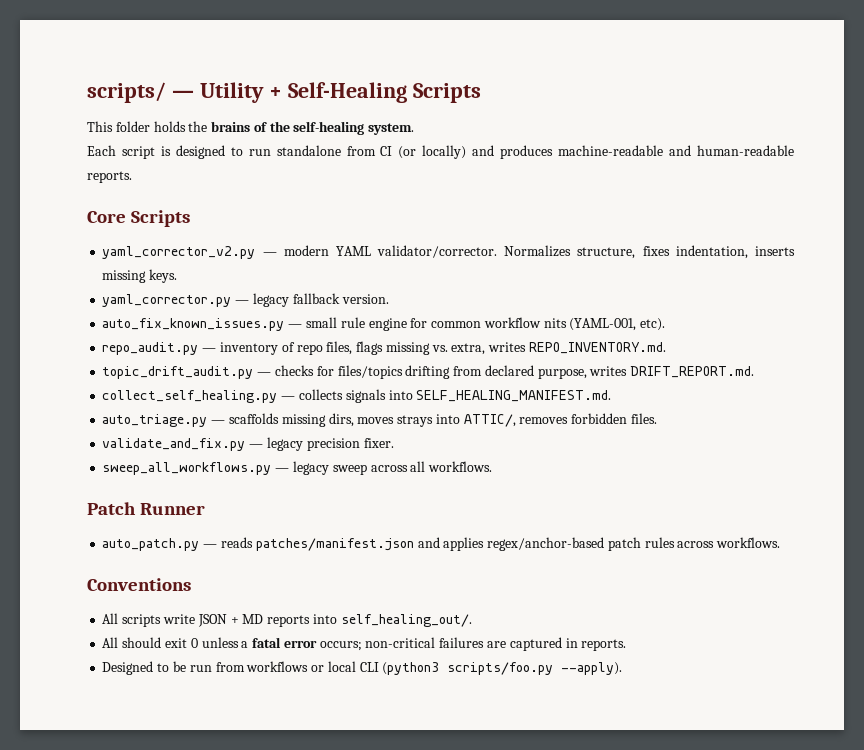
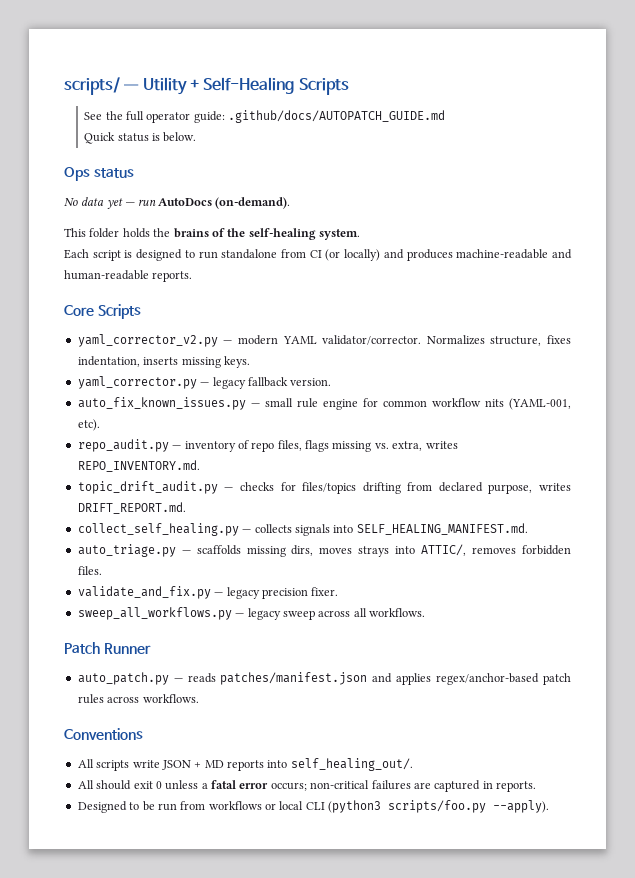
+ See the full operator guide: .github/docs/AUTOPATCH_GUIDE.md
+ Quick status is below.
+ Ops status
+ No data yet — run AutoDocs (on-demand).

